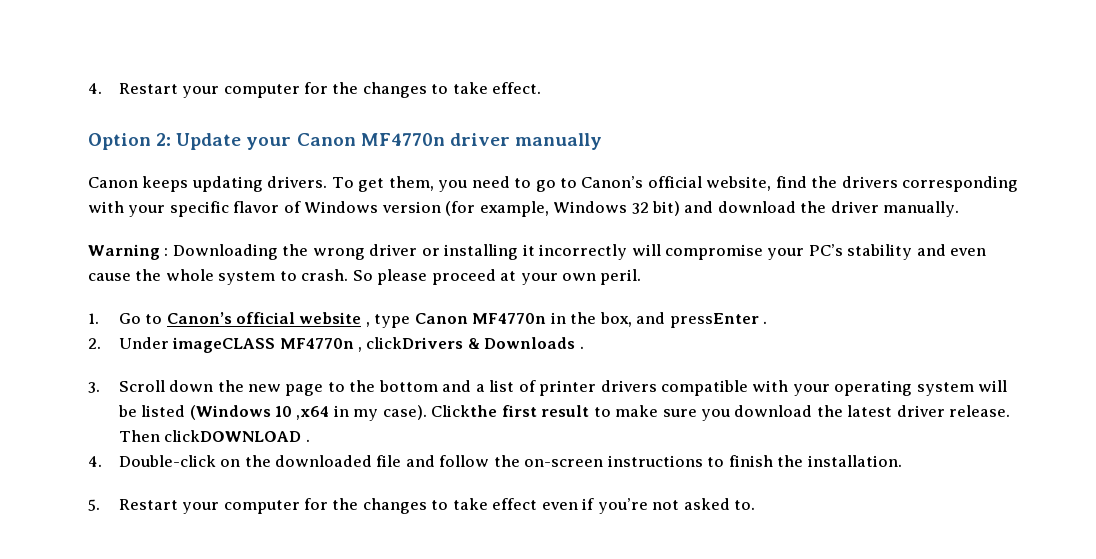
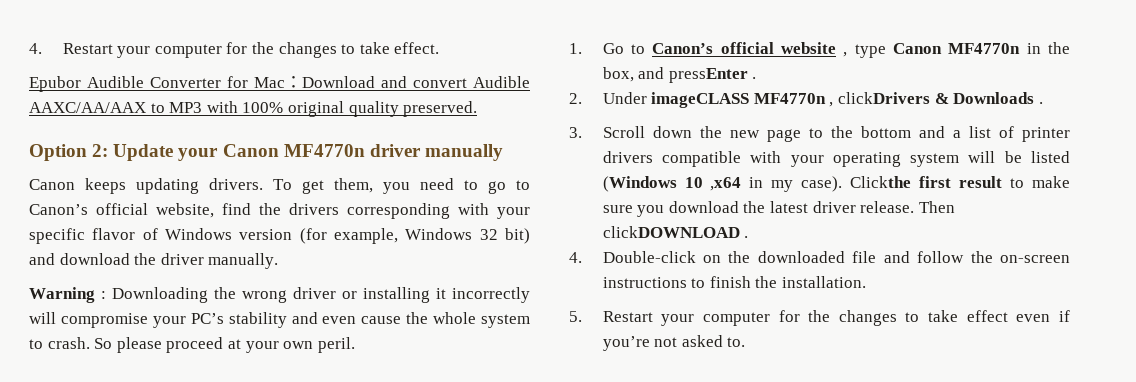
+ Epubor Audible Converter for Mac：Download and convert Audible AAXC/AA/AAX to MP3 with 100% original quality preserved.

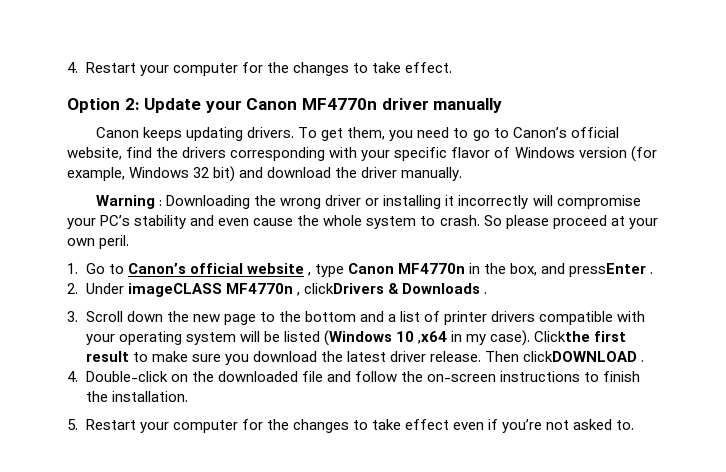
- Epubor Audible Converter for Mac：Download and convert Audible AAXC/AA/AAX to MP3 with 100% original quality preserved.

